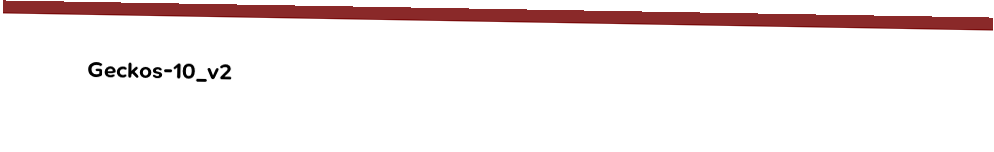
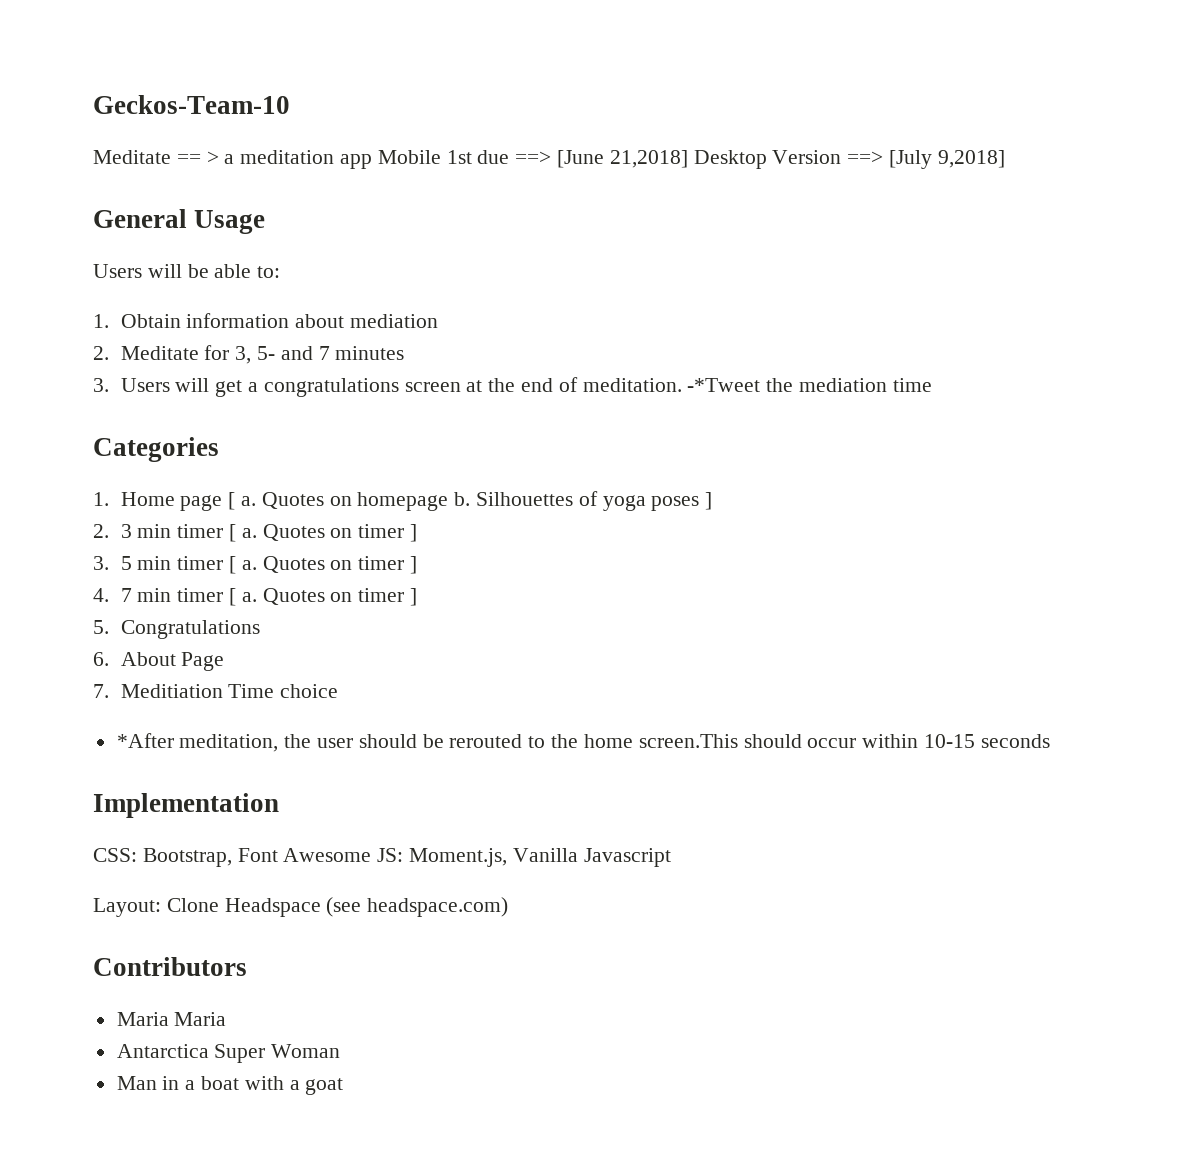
- Geckos-10_v2
+ Geckos-Team-10
+ Meditate == > a meditation app Mobile 1st due ==> [June 21,2018] Desktop Version ==> [July 9,2018]
+ General Usage
+ Users will be able to:
+ 1. Obtain information about mediation
+ 2. Meditate for 3, 5- and 7 minutes
+ 3. Users will get a congratulations screen at the end of meditation. -*Tweet the mediation time
+ Categories
+ 1. Home page [ a. Quotes on homepage b. Silhouettes of yoga poses ]
+ 2. 3 min timer [ a. Quotes on timer ]
+ 3. 5 min timer [ a. Quotes on timer ]
+ 4. 7 min timer [ a. Quotes on timer ]
+ 5. Congratulations
+ 6. About Page
+ 7. Meditiation Time choice
+ *After meditation, the user should be rerouted to the home screen.This should occur within 10-15 seconds
+ Implementation
+ CSS: Bootstrap, Font Awesome JS: Moment.js, Vanilla Javascript
+ Layout: Clone Headspace (see headspace.com)
+ Contributors
+ Maria Maria
+ Antarctica Super Woman
+ Man in a boat with a goat

